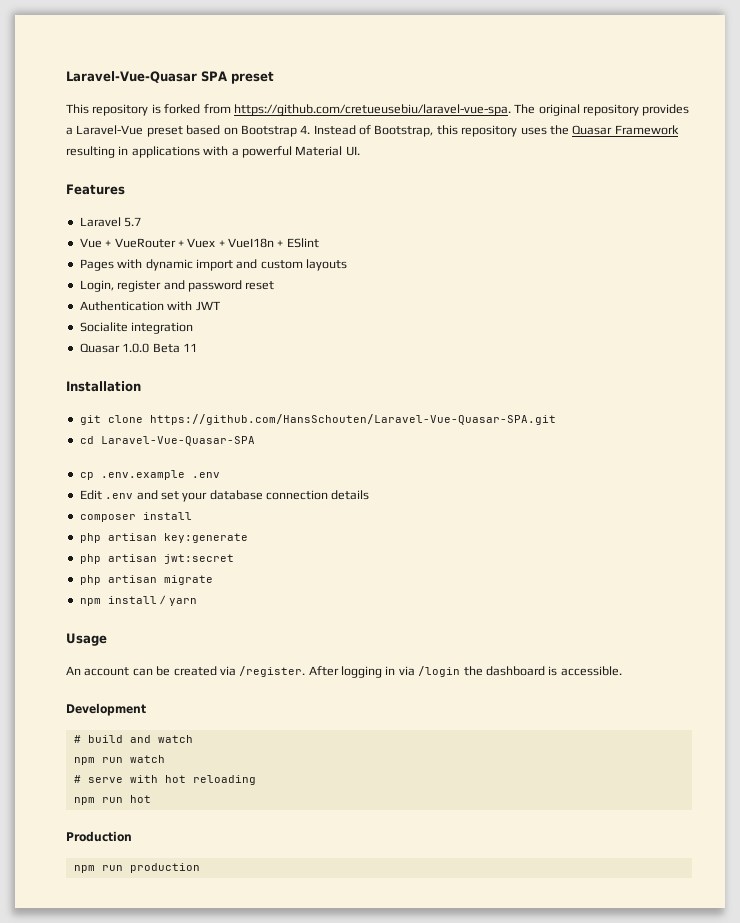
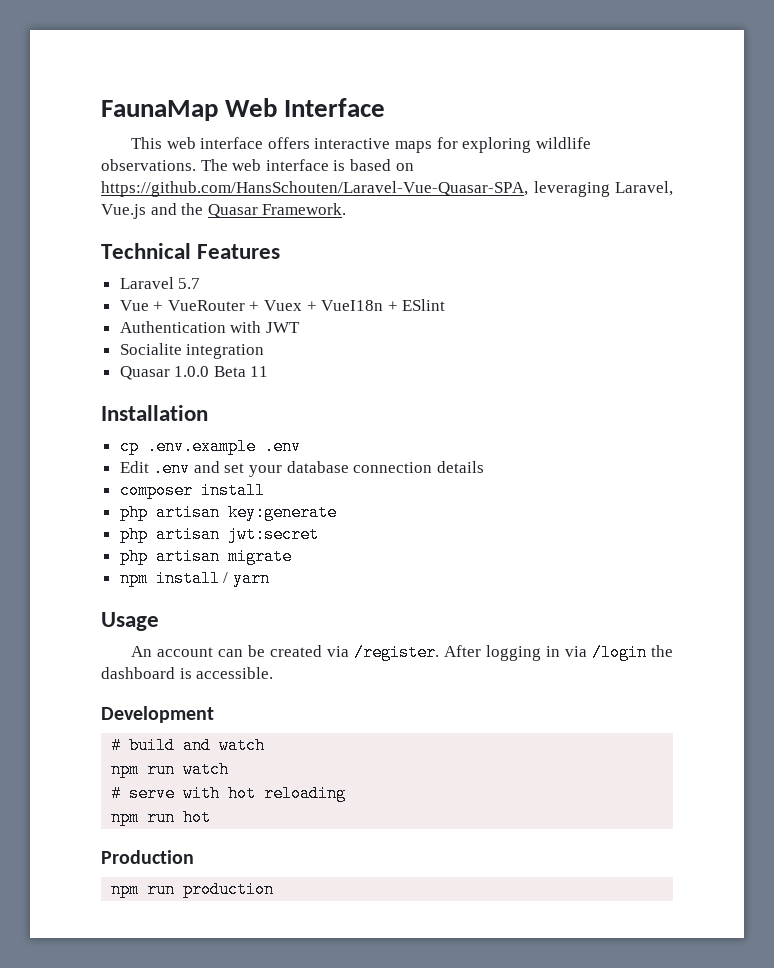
- Laravel-Vue-Quasar SPA preset
- This repository is forked from https://github.com/cretueusebiu/laravel-vue-spa. The original repository provides a Laravel-Vue preset based on Bootstrap 4. Instead of Bootstrap, this repository uses the Quasar Framework resulting in applications with a powerful Material UI.
- Features
+ FaunaMap Web Interface
+ This web interface offers interactive maps for exploring wildlife observations. The web interface is based on https://github.com/HansSchouten/Laravel-Vue-Quasar-SPA, leveraging Laravel, Vue.js and the Quasar Framework.
+ Technical Features
- Pages with dynamic import and custom layouts
- Login, register and password reset
- git clone https://github.com/HansSchouten/Laravel-Vue-Quasar-SPA.git
- cd Laravel-Vue-Quasar-SPA

